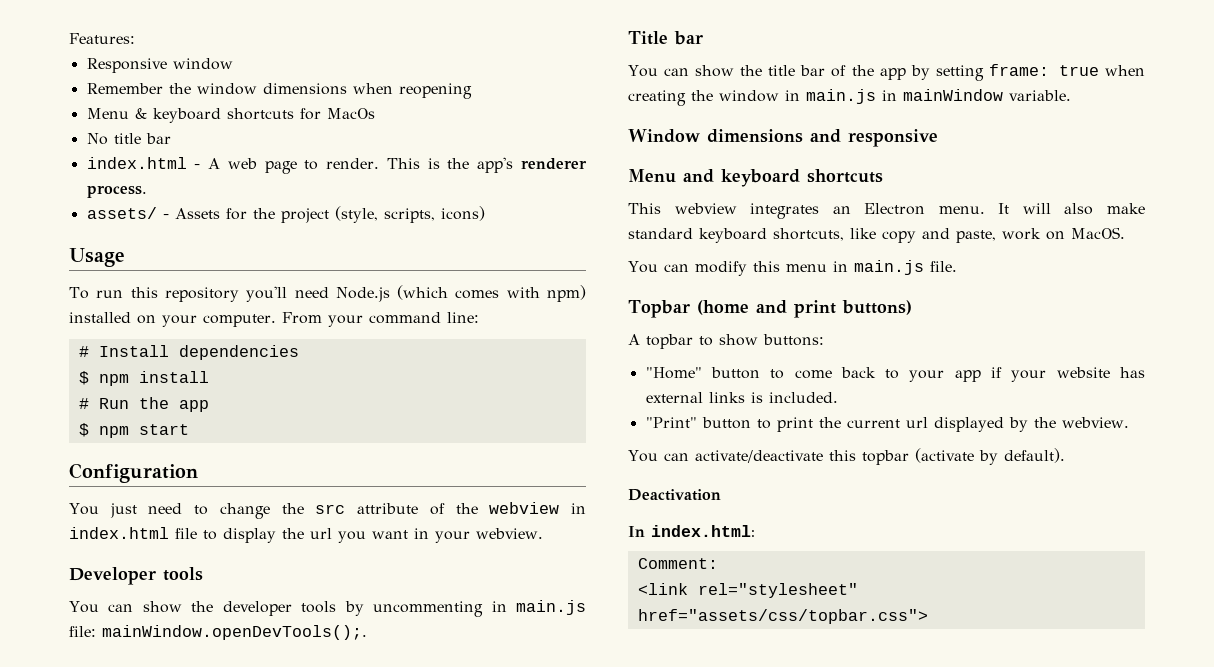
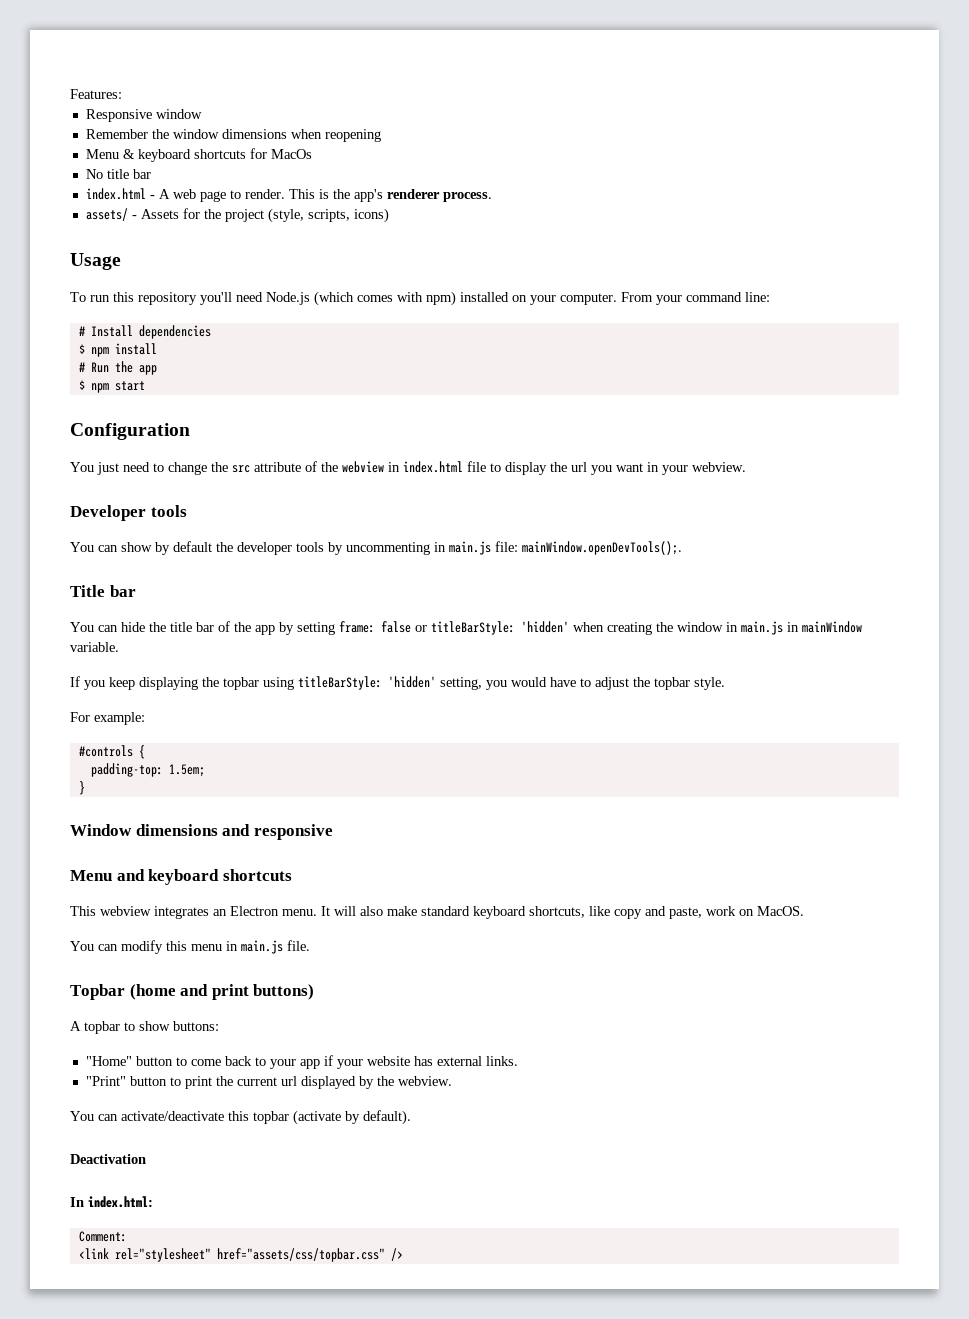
- You can show the developer tools by uncommenting in main.js file: mainWindow.openDevTools();.
+ You can show by default the developer tools by uncommenting in main.js file: mainWindow.openDevTools();.
- You can show the title bar of the app by setting frame: true when creating the window in main.js in mainWindow variable.
+ You can hide the title bar of the app by setting frame: false or titleBarStyle: 'hidden' when creating the window in main.js in mainWindow variable.
+ If you keep displaying the topbar using titleBarStyle: 'hidden' setting, you would have to adjust the topbar style.
+ For example:
+ #controls {
+ padding-top: 1.5em;
+ }
- "Home" button to come back to your app if your website has external links is included.
+ "Home" button to come back to your app if your website has external links.
- <link rel="stylesheet" href="assets/css/topbar.css">
+ <link rel="stylesheet" href="assets/css/topbar.css" />

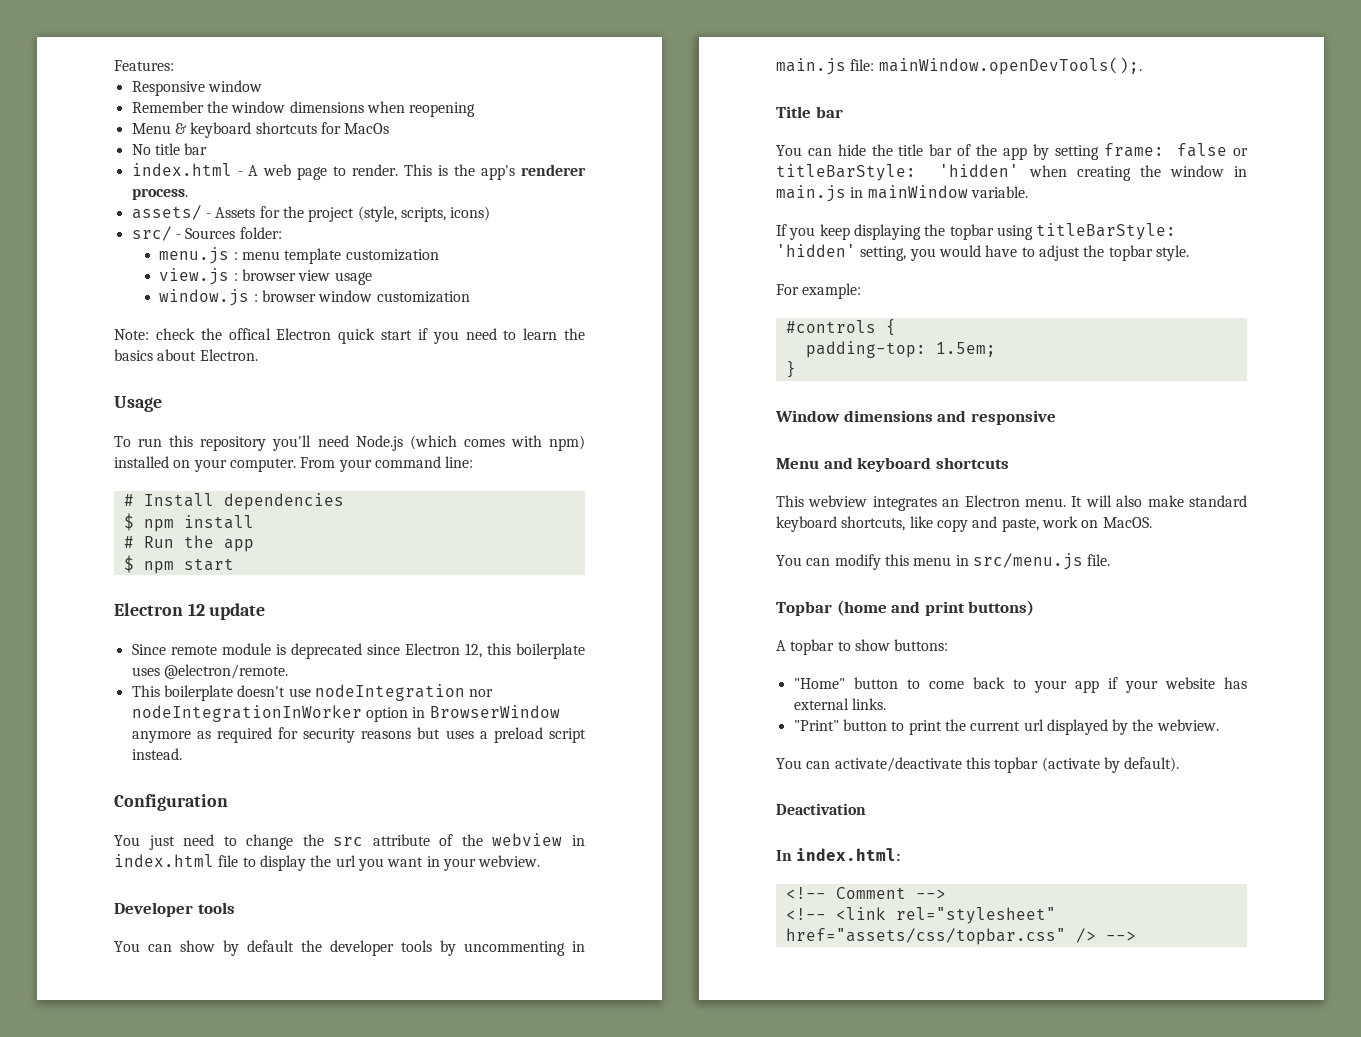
+ src/ - Sources folder:
+ menu.js : menu template customization
+ view.js : browser view usage
+ window.js : browser window customization
+ Note: check the offical Electron quick start if you need to learn the basics about Electron.
+ Electron 12 update
+ Since remote module is deprecated since Electron 12, this boilerplate uses @electron/remote.
+ This boilerplate doesn't use nodeIntegration nor nodeIntegrationInWorker option in BrowserWindow anymore as required for security reasons but uses a preload script instead.
- You can modify this menu in main.js file.
+ You can modify this menu in src/menu.js file.
- Comment:
- <link rel="stylesheet" href="assets/css/topbar.css" />
+ <!-- Comment -->
+ <!-- <link rel="stylesheet" href="assets/css/topbar.css" /> -->

